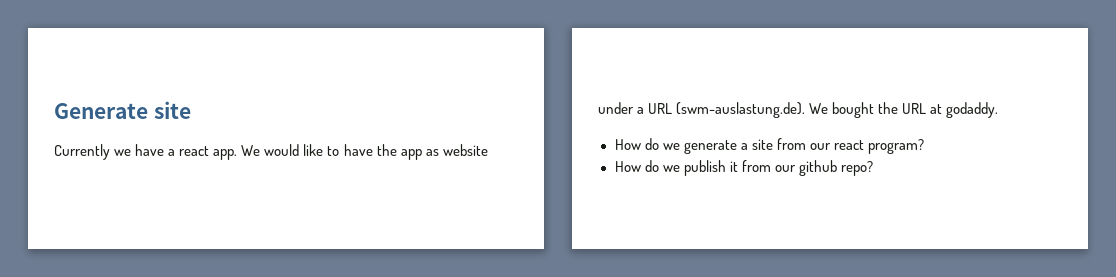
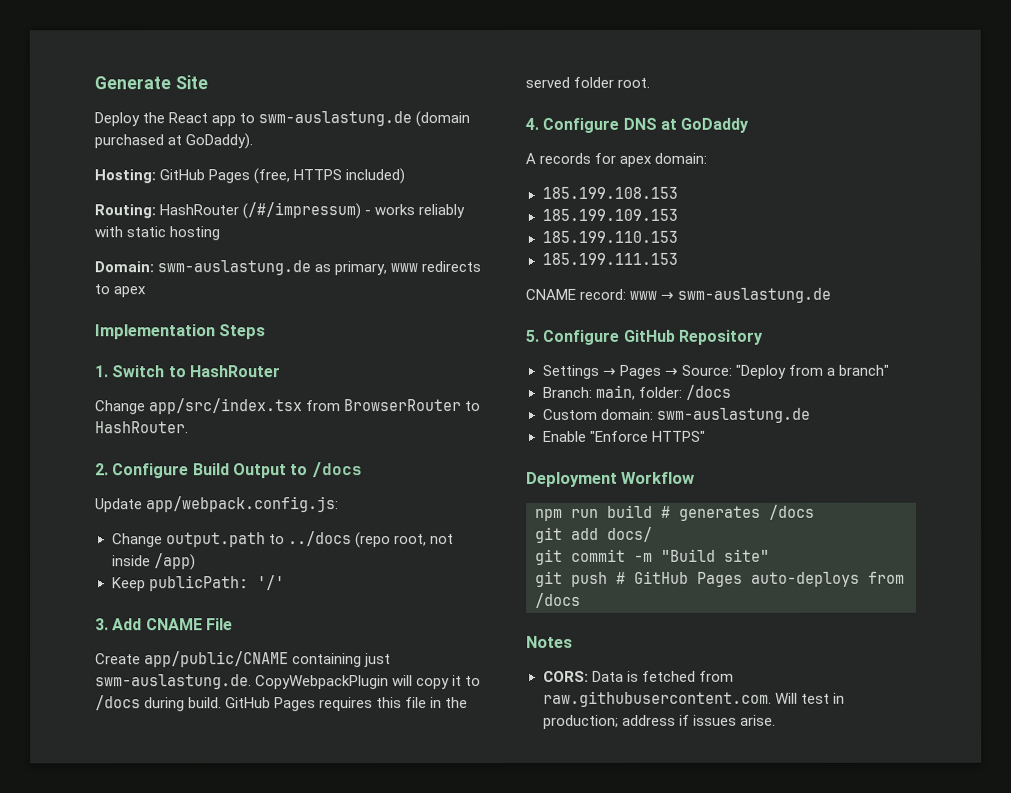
- Generate site
- Currently we have a react app. We would like to have the app as website under a URL (swm-auslastung.de). We bought the URL at godaddy.
- How do we generate a site from our react program?
- How do we publish it from our github repo?
+ Generate Site
+ Deploy the React app to swm-auslastung.de (domain purchased at GoDaddy).
+ Hosting: GitHub Pages (free, HTTPS included)
+ Routing: HashRouter (/#/impressum) - works reliably with static hosting
+ Domain: swm-auslastung.de as primary, www redirects to apex
+ Implementation Steps
+ 1. Switch to HashRouter
+ Change app/src/index.tsx from BrowserRouter to HashRouter.
+ 2. Configure Build Output to /docs
+ Update app/webpack.config.js:
+ Change output.path to ../docs (repo root, not inside /app)
+ Keep publicPath: '/'
+ 3. Add CNAME File
+ Create app/public/CNAME containing just swm-auslastung.de. CopyWebpackPlugin will copy it to /docs during build. GitHub Pages requires this file in the served folder root.
+ 4. Configure DNS at GoDaddy
+ A records for apex domain:
+ 185.199.108.153
+ 185.199.109.153
+ 185.199.110.153
+ 185.199.111.153
+ CNAME record: www → swm-auslastung.de
+ 5. Configure GitHub Repository
+ Settings → Pages → Source: "Deploy from a branch"
+ Branch: main, folder: /docs
+ Custom domain: swm-auslastung.de
+ Enable "Enforce HTTPS"
+ Deployment Workflow
+ npm run build # generates /docs
+ git add docs/
+ git commit -m "Build site"
+ git push # GitHub Pages auto-deploys from /docs
+ Notes
+ CORS: Data is fetched from raw.githubusercontent.com. Will test in production; address if issues arise.

